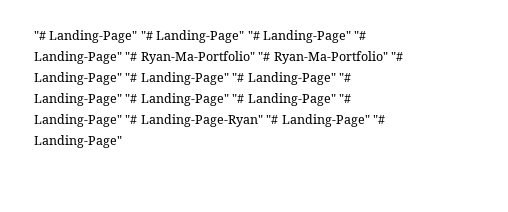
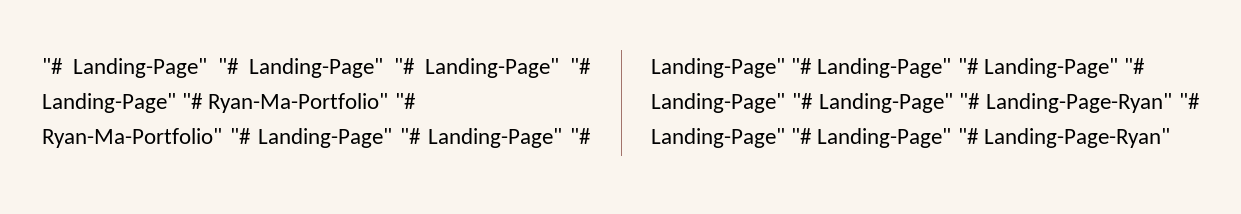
- "# Landing-Page" "# Landing-Page" "# Landing-Page" "# Landing-Page" "# Ryan-Ma-Portfolio" "# Ryan-Ma-Portfolio" "# Landing-Page" "# Landing-Page" "# Landing-Page" "# Landing-Page" "# Landing-Page" "# Landing-Page" "# Landing-Page" "# Landing-Page-Ryan" "# Landing-Page" "# Landing-Page"
+ "# Landing-Page" "# Landing-Page" "# Landing-Page" "# Landing-Page" "# Ryan-Ma-Portfolio" "# Ryan-Ma-Portfolio" "# Landing-Page" "# Landing-Page" "# Landing-Page" "# Landing-Page" "# Landing-Page" "# Landing-Page" "# Landing-Page" "# Landing-Page-Ryan" "# Landing-Page" "# Landing-Page" "# Landing-Page-Ryan"

